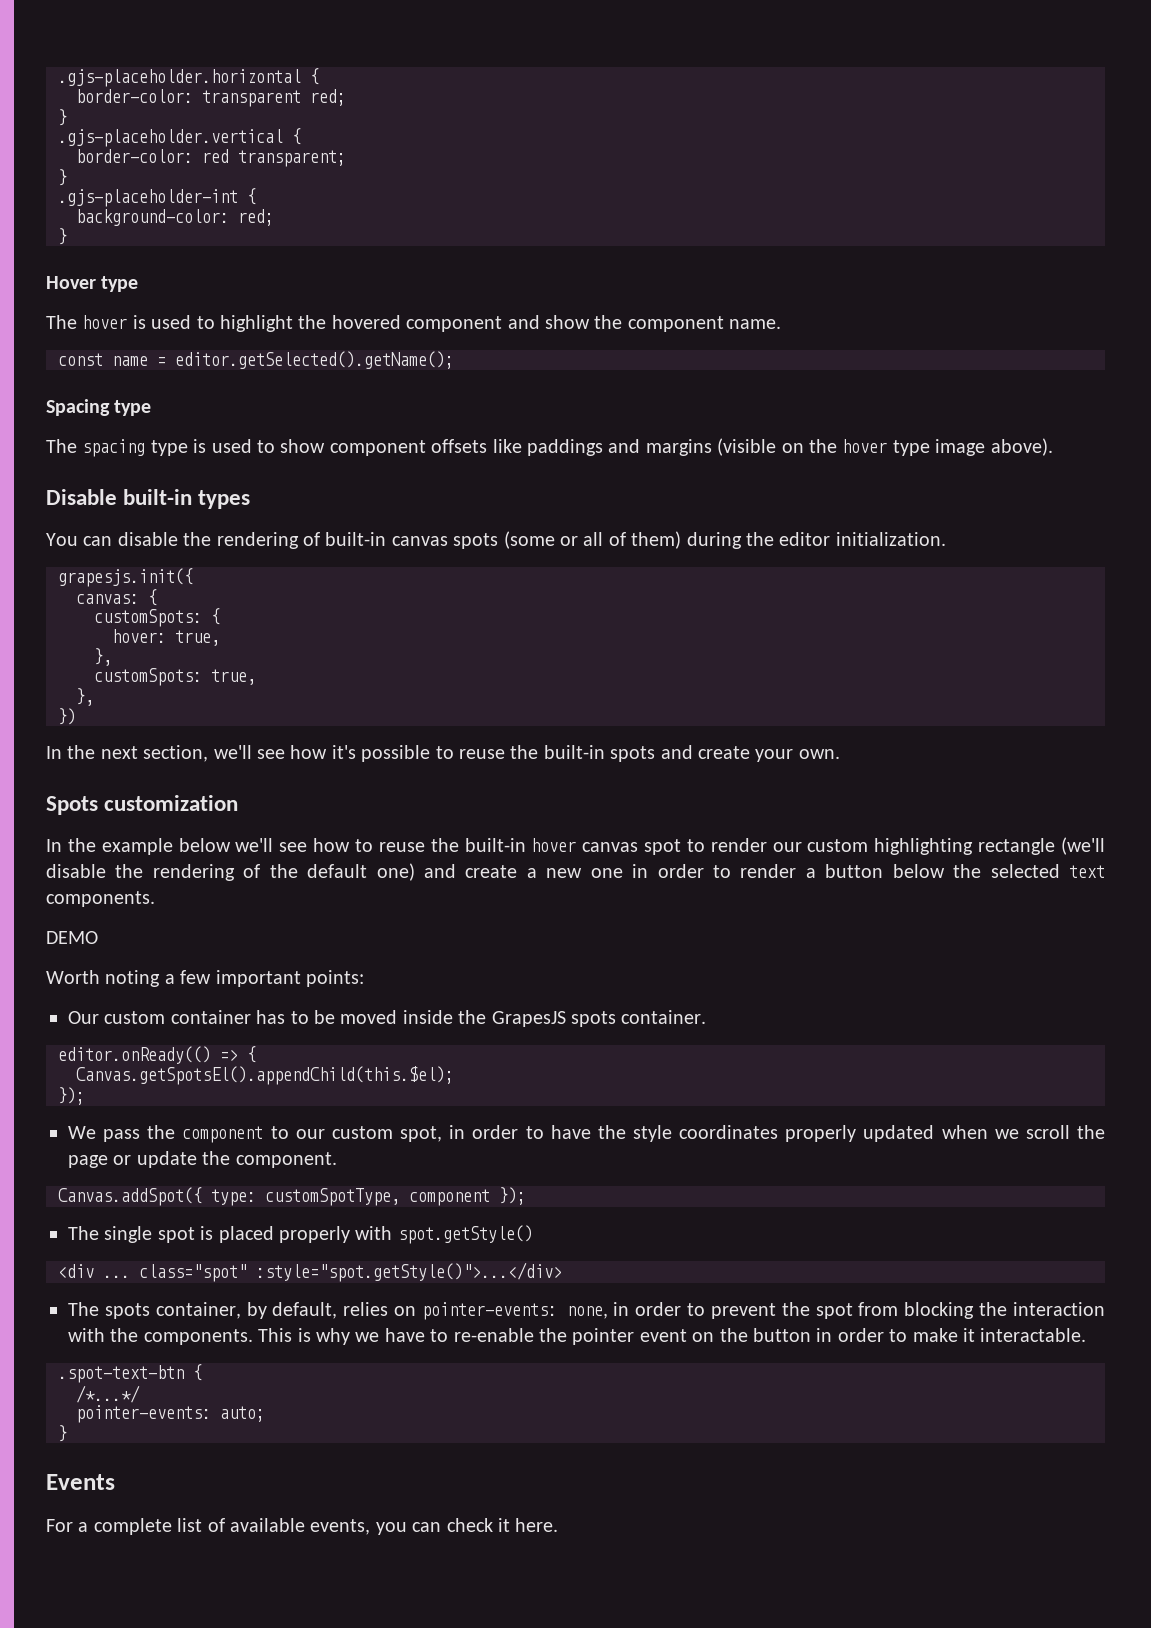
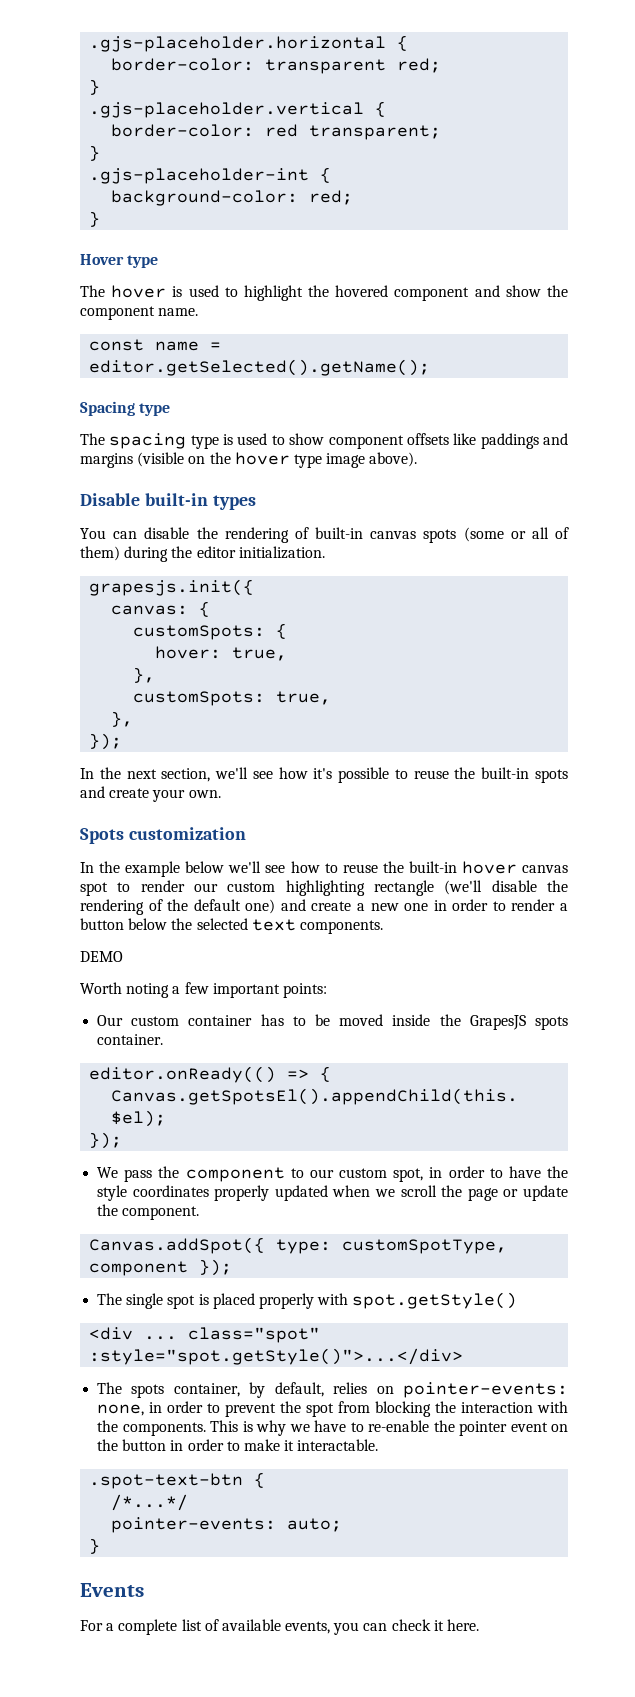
  customSpots: true,
  },
- })
+ });

